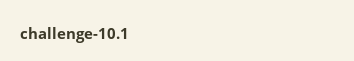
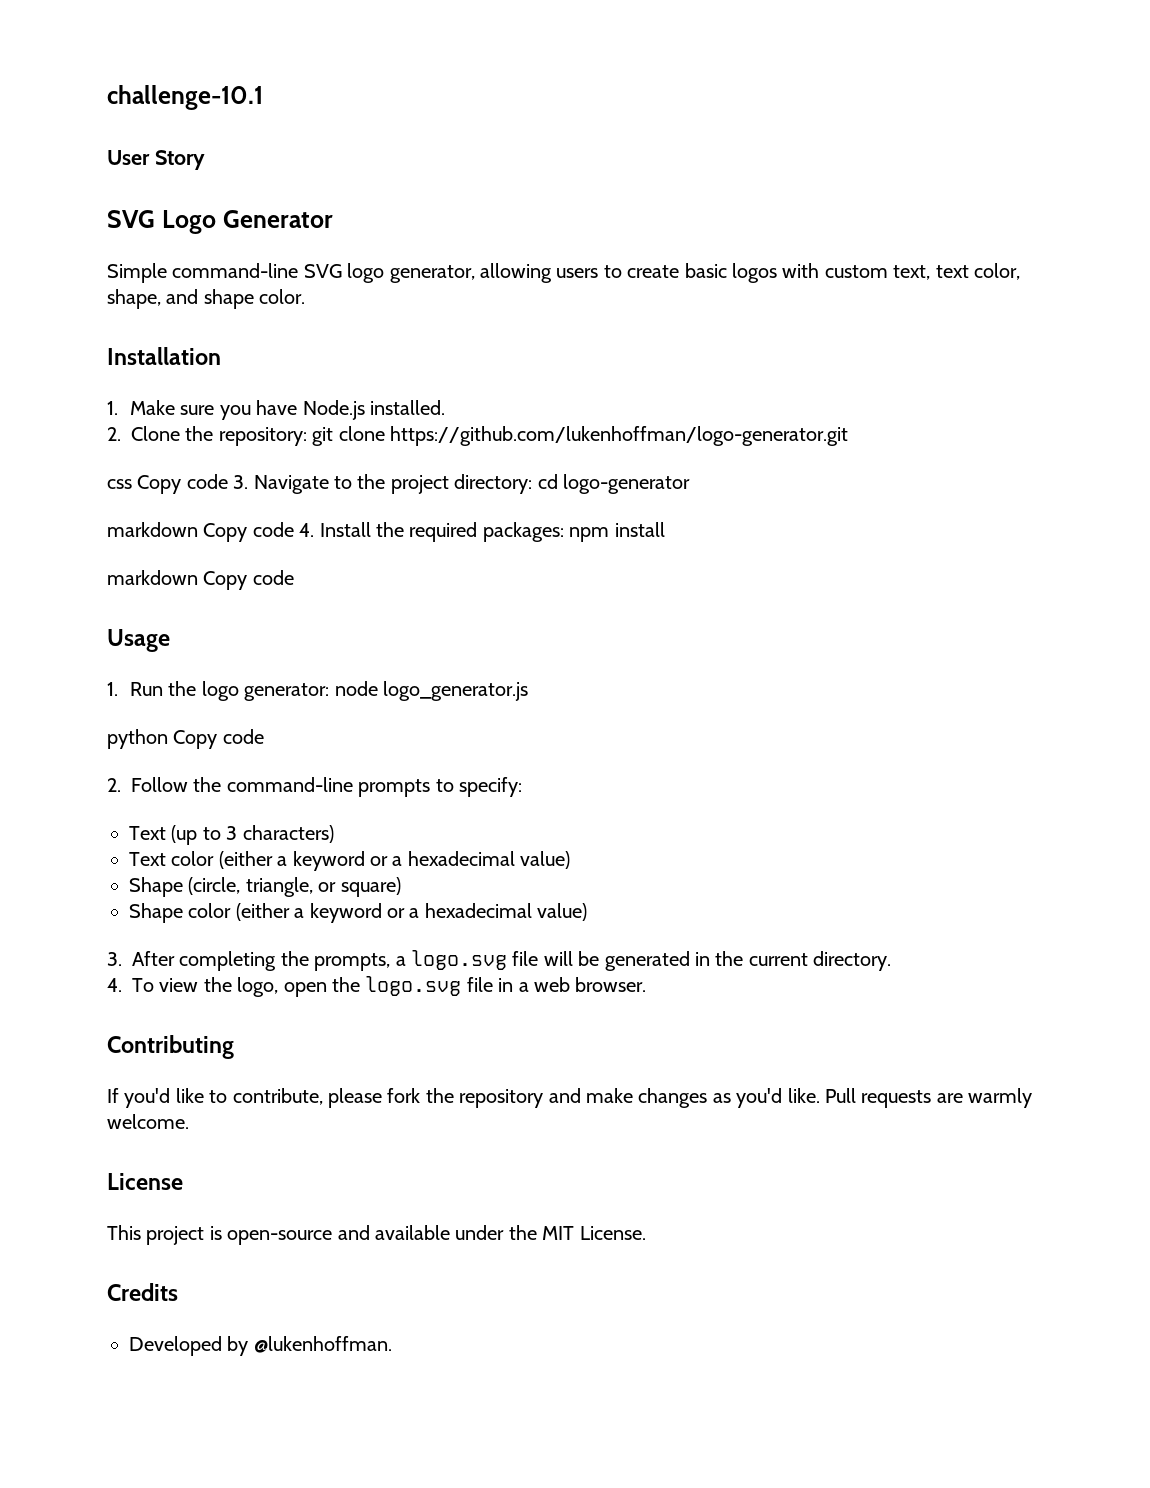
+ User Story
+ SVG Logo Generator
+ Simple command-line SVG logo generator, allowing users to create basic logos with custom text, text color, shape, and shape color.
+ Installation
+ 1. Make sure you have Node.js installed.
+ 2. Clone the repository: git clone https://github.com/lukenhoffman/logo-generator.git
+ css Copy code 3. Navigate to the project directory: cd logo-generator
+ markdown Copy code 4. Install the required packages: npm install
+ markdown Copy code
+ Usage
+ 1. Run the logo generator: node logo_generator.js
+ python Copy code
+ 2. Follow the command-line prompts to specify:
+ Text (up to 3 characters)
+ Text color (either a keyword or a hexadecimal value)
+ Shape (circle, triangle, or square)
+ Shape color (either a keyword or a hexadecimal value)
+ 3. After completing the prompts, a logo.svg file will be generated in the current directory.
+ 4. To view the logo, open the logo.svg file in a web browser.
+ Contributing
+ If you'd like to contribute, please fork the repository and make changes as you'd like. Pull requests are warmly welcome.
+ License
+ This project is open-source and available under the MIT License.
+ Credits
+ Developed by @lukenhoffman.

